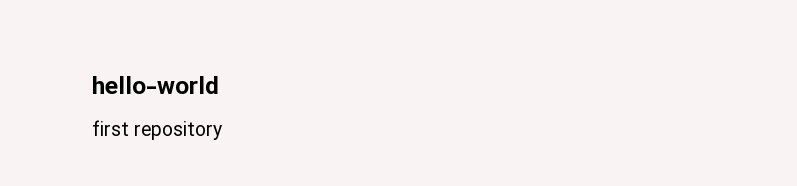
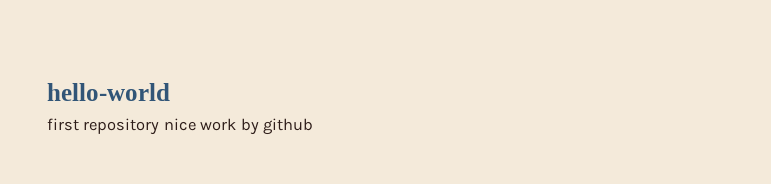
- first repository
+ first repository nice work by github

